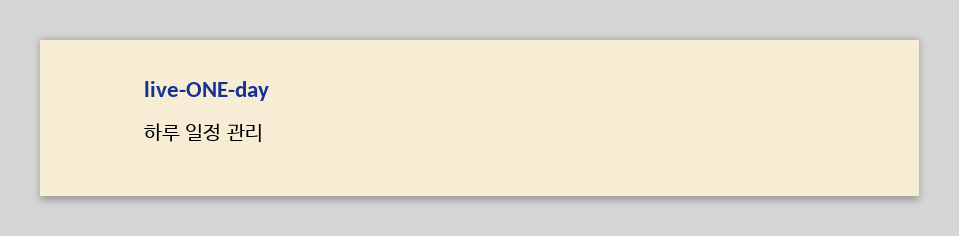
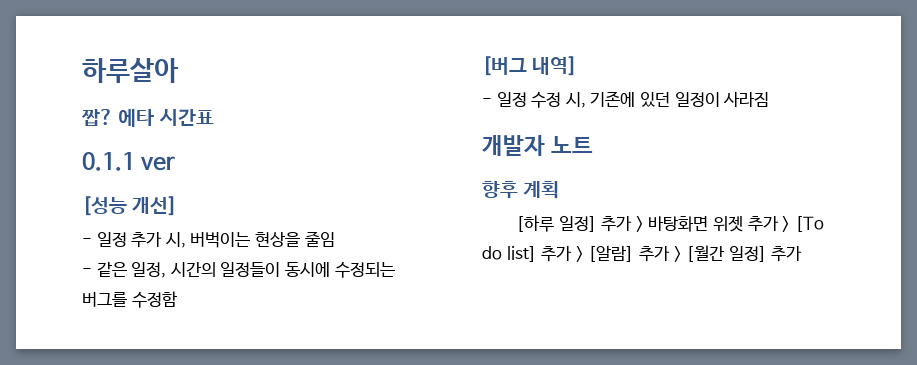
- live-ONE-day
- 하루 일정 관리
+ 하루살아
+ 짭? 에타 시간표
+ 0.1.1 ver
+ [성능 개선]
+ - 일정 추가 시, 버벅이는 현상을 줄임
+ - 같은 일정, 시간의 일정들이 동시에 수정되는 버그를 수정함
+ [버그 내역]
+ - 일정 수정 시, 기존에 있던 일정이 사라짐
+ 개발자 노트
+ 향후 계획
+ [하루 일정] 추가 > 바탕화면 위젯 추가 > [To do list] 추가 > [알람] 추가 > [월간 일정] 추가

